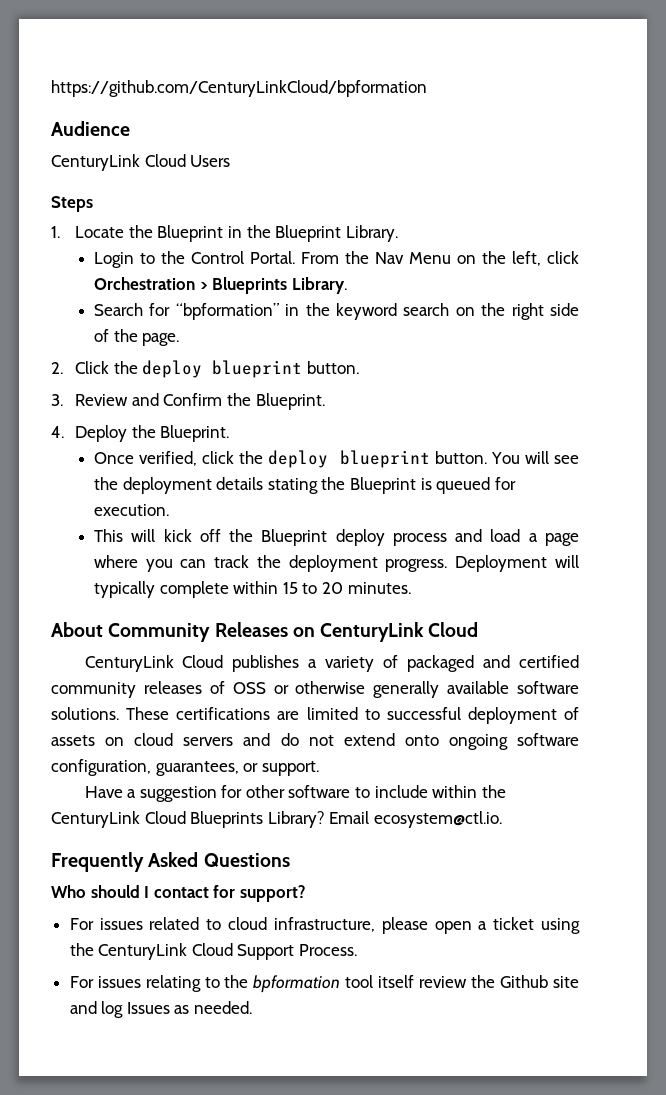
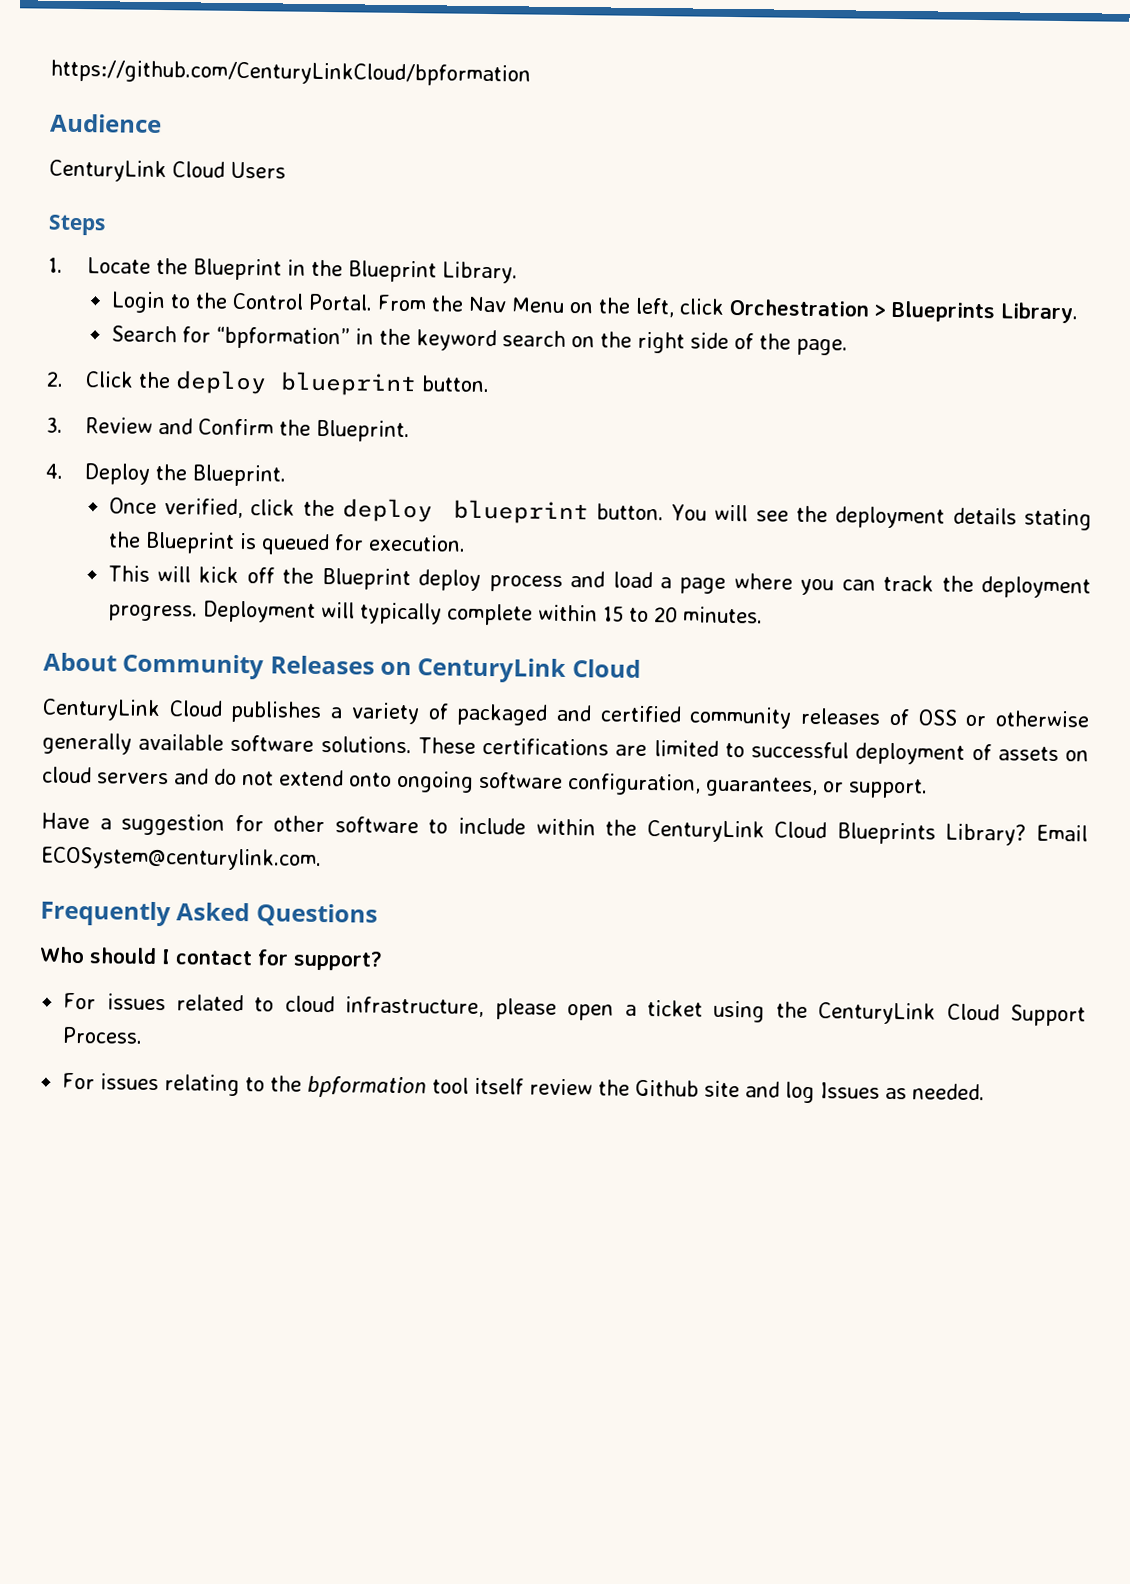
- Email ecosystem@ctl.io.
+ Email ECOSystem@centurylink.com.

